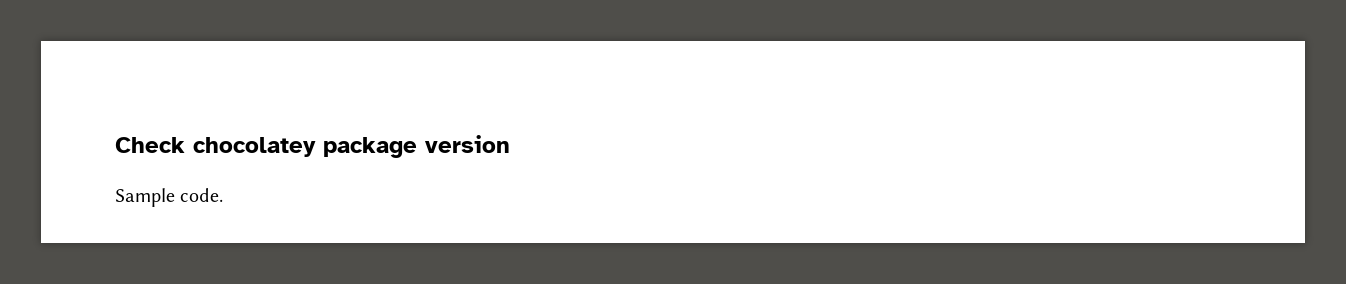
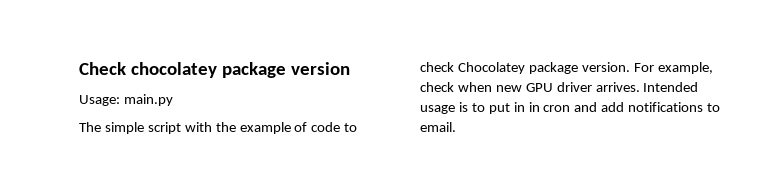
- Sample code.
+ Usage: main.py
+ The simple script with the example of code to check Chocolatey package version. For example, check when new GPU driver arrives. Intended usage is to put in in cron and add notifications to email.

